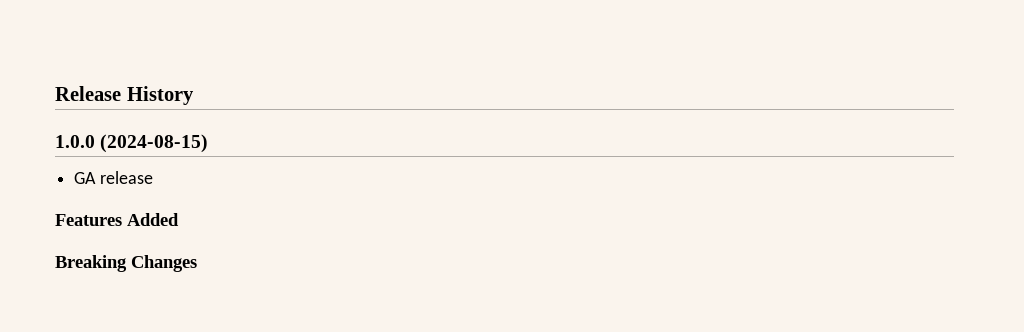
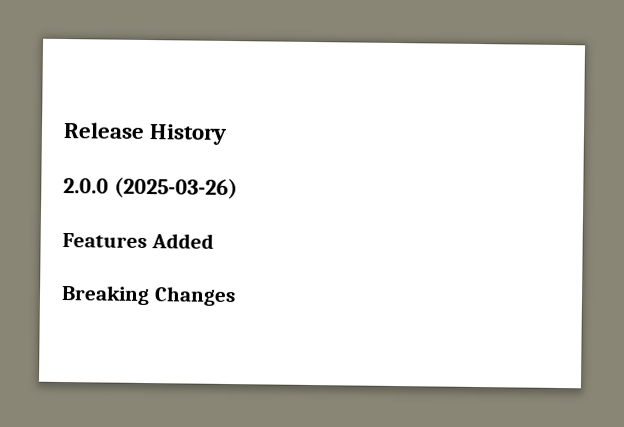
- 1.0.0 (2024-08-15)
- GA release
+ 2.0.0 (2025-03-26)

